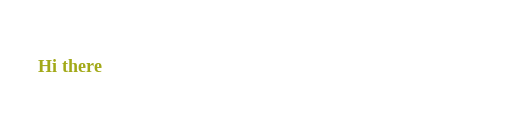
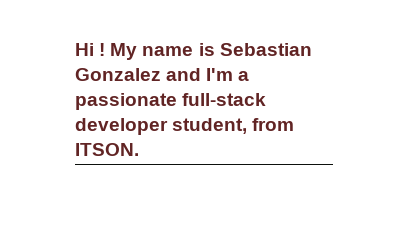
- Hi there
+ Hi ! My name is Sebastian Gonzalez and I'm a passionate full-stack developer student, from ITSON.

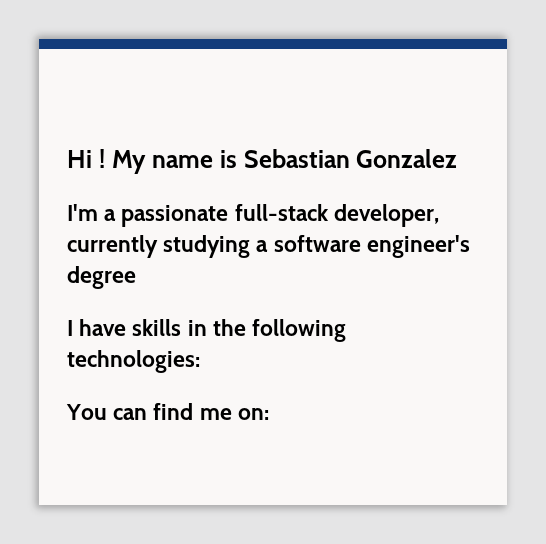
- My name is Sebastian Gonzalez and I'm a passionate full-stack developer student, from ITSON.
+ My name is Sebastian Gonzalez
+ I'm a passionate full-stack developer, currently studying a software engineer's degree
+ I have skills in the following technologies:
+ You can find me on:

